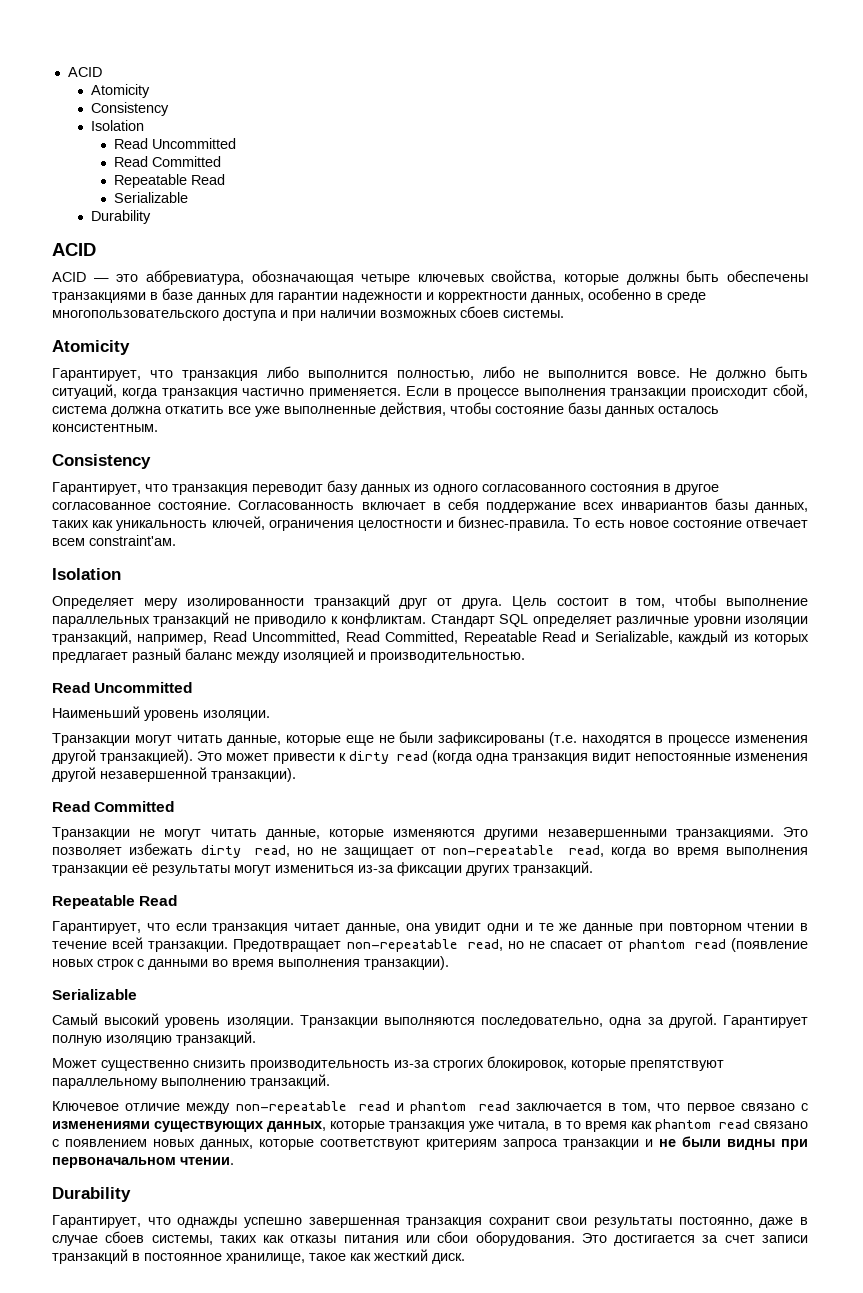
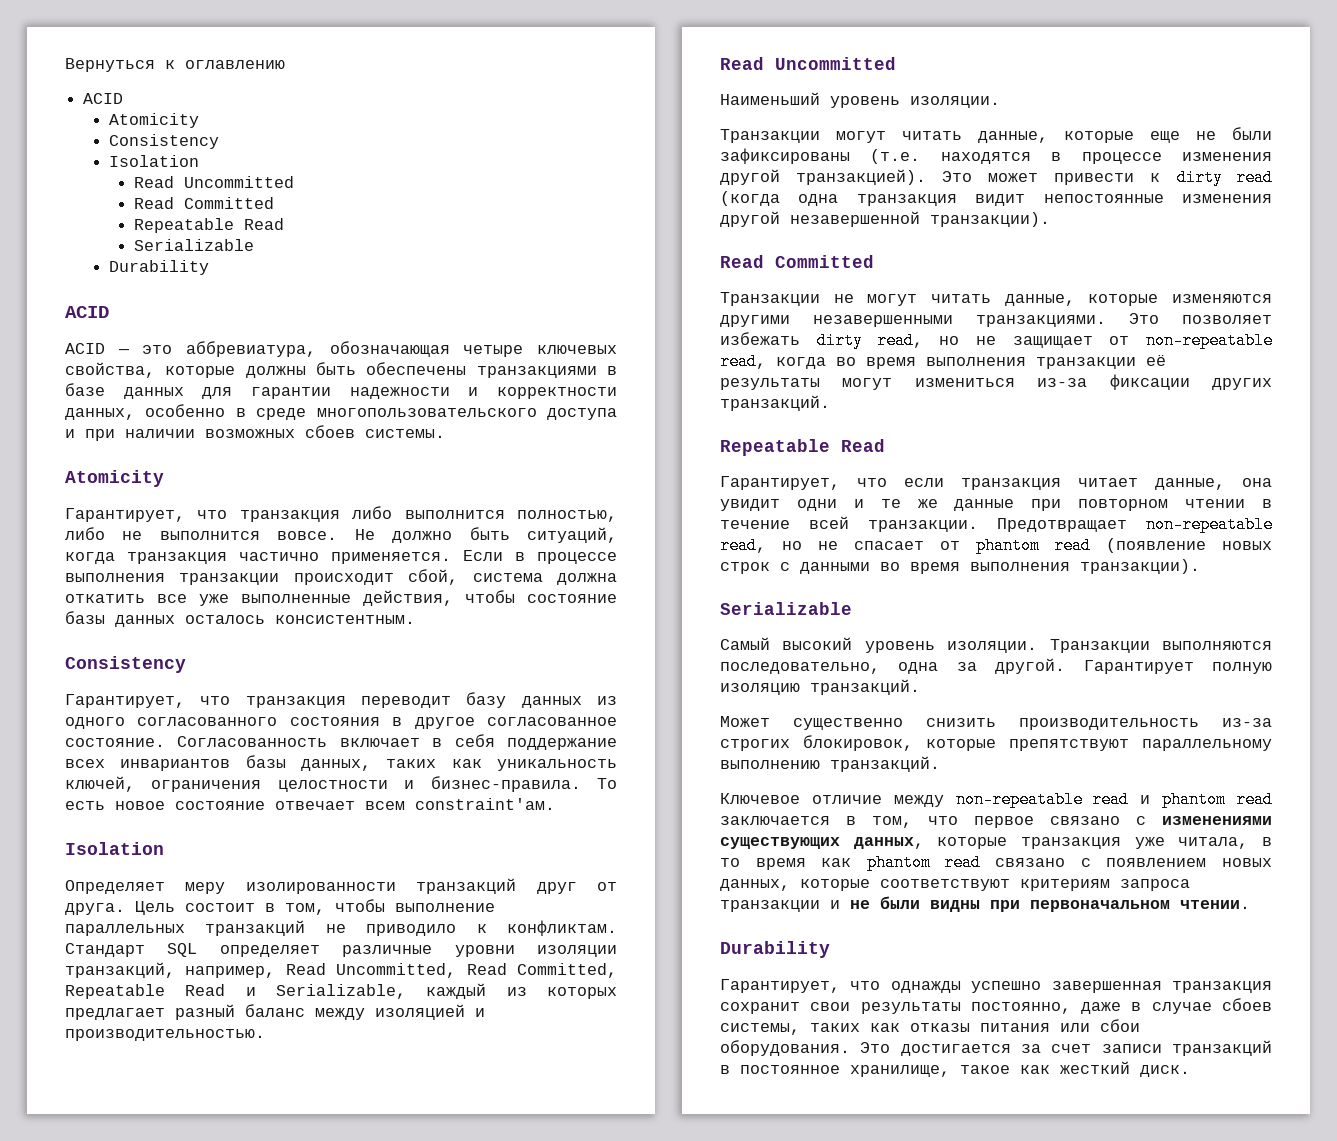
+ Вернуться к оглавлению

